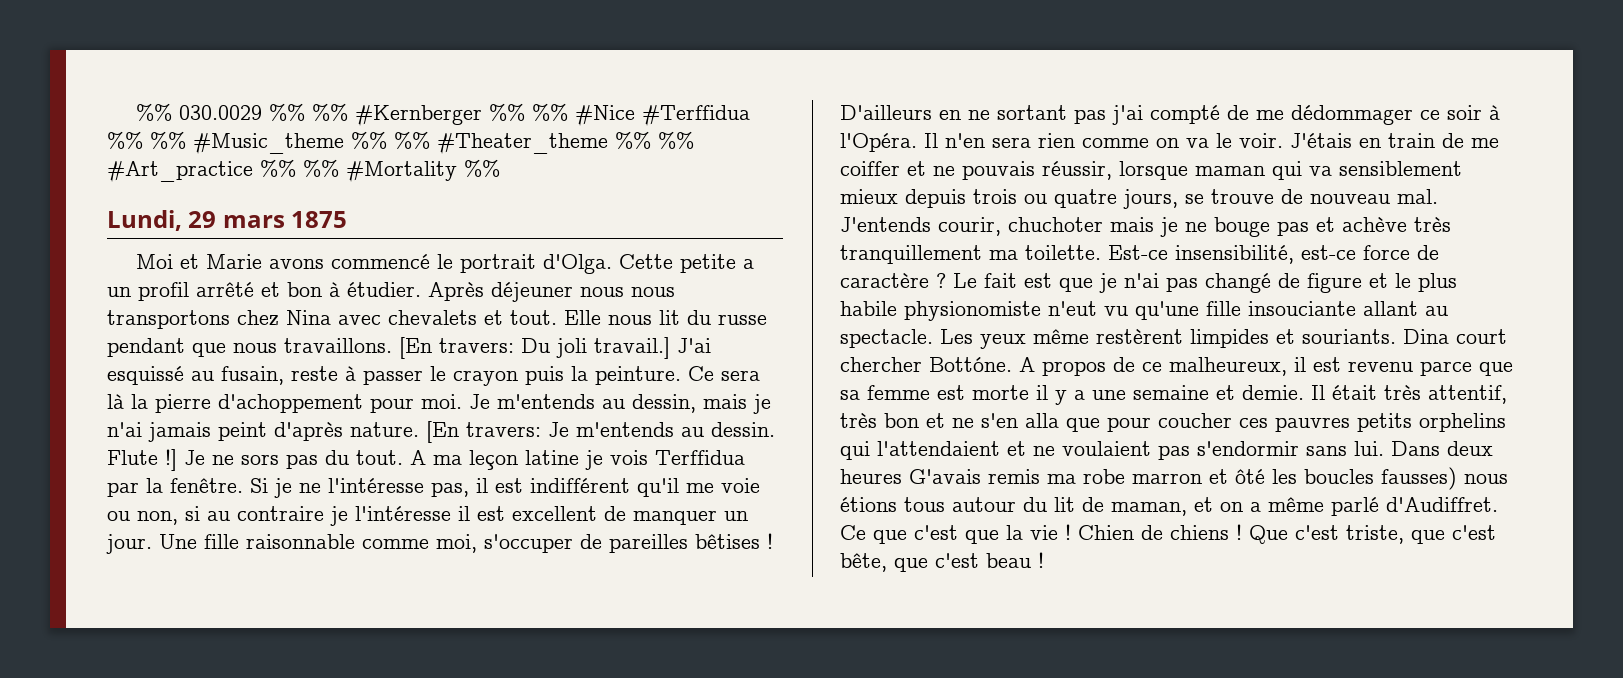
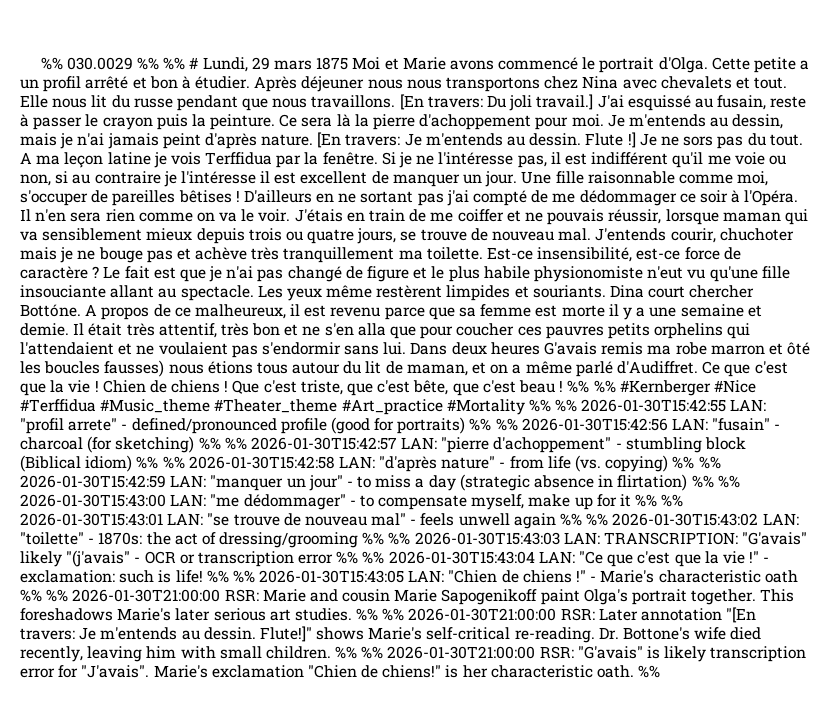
- %% 030.0029 %% %% #Kernberger %% %% #Nice #Terffidua %% %% #Music_theme %% %% #Theater_theme %% %% #Art_practice %% %% #Mortality %%
- Lundi, 29 mars 1875
- Moi et Marie avons commencé le portrait d'Olga.
+ %% 030.0029 %% %% # Lundi, 29 mars 1875 Moi et Marie avons commencé le portrait d'Olga.
+ %% %% #Kernberger #Nice #Terffidua #Music_theme #Theater_theme #Art_practice #Mortality %% %% 2026-01-30T15:42:55 LAN: "profil arrete" - defined/pronounced profile (good for portraits) %% %% 2026-01-30T15:42:56 LAN: "fusain" - charcoal (for sketching) %% %% 2026-01-30T15:42:57 LAN: "pierre d'achoppement" - stumbling block (Biblical idiom) %% %% 2026-01-30T15:42:58 LAN: "d'après nature" - from life (vs. copying) %% %% 2026-01-30T15:42:59 LAN: "manquer un jour" - to miss a day (strategic absence in flirtation) %% %% 2026-01-30T15:43:00 LAN: "me dédommager" - to compensate myself, make up for it %% %% 2026-01-30T15:43:01 LAN: "se trouve de nouveau mal" - feels unwell again %% %% 2026-01-30T15:43:02 LAN: "toilette" - 1870s: the act of dressing/grooming %% %% 2026-01-30T15:43:03 LAN: TRANSCRIPTION: "G'avais" likely "(j'avais" - OCR or transcription error %% %% 2026-01-30T15:43:04 LAN: "Ce que c'est que la vie !" - exclamation: such is life! %% %% 2026-01-30T15:43:05 LAN: "Chien de chiens !" - Marie's characteristic oath %% %% 2026-01-30T21:00:00 RSR: Marie and cousin Marie Sapogenikoff paint Olga's portrait together. This foreshadows Marie's later serious art studies. %% %% 2026-01-30T21:00:00 RSR: Later annotation "[En travers: Je m'entends au dessin. Flute!]" shows Marie's self-critical re-reading. Dr. Bottone's wife died recently, leaving him with small children. %% %% 2026-01-30T21:00:00 RSR: "G'avais" is likely transcription error for "J'avais". Marie's exclamation "Chien de chiens!" is her characteristic oath. %%

